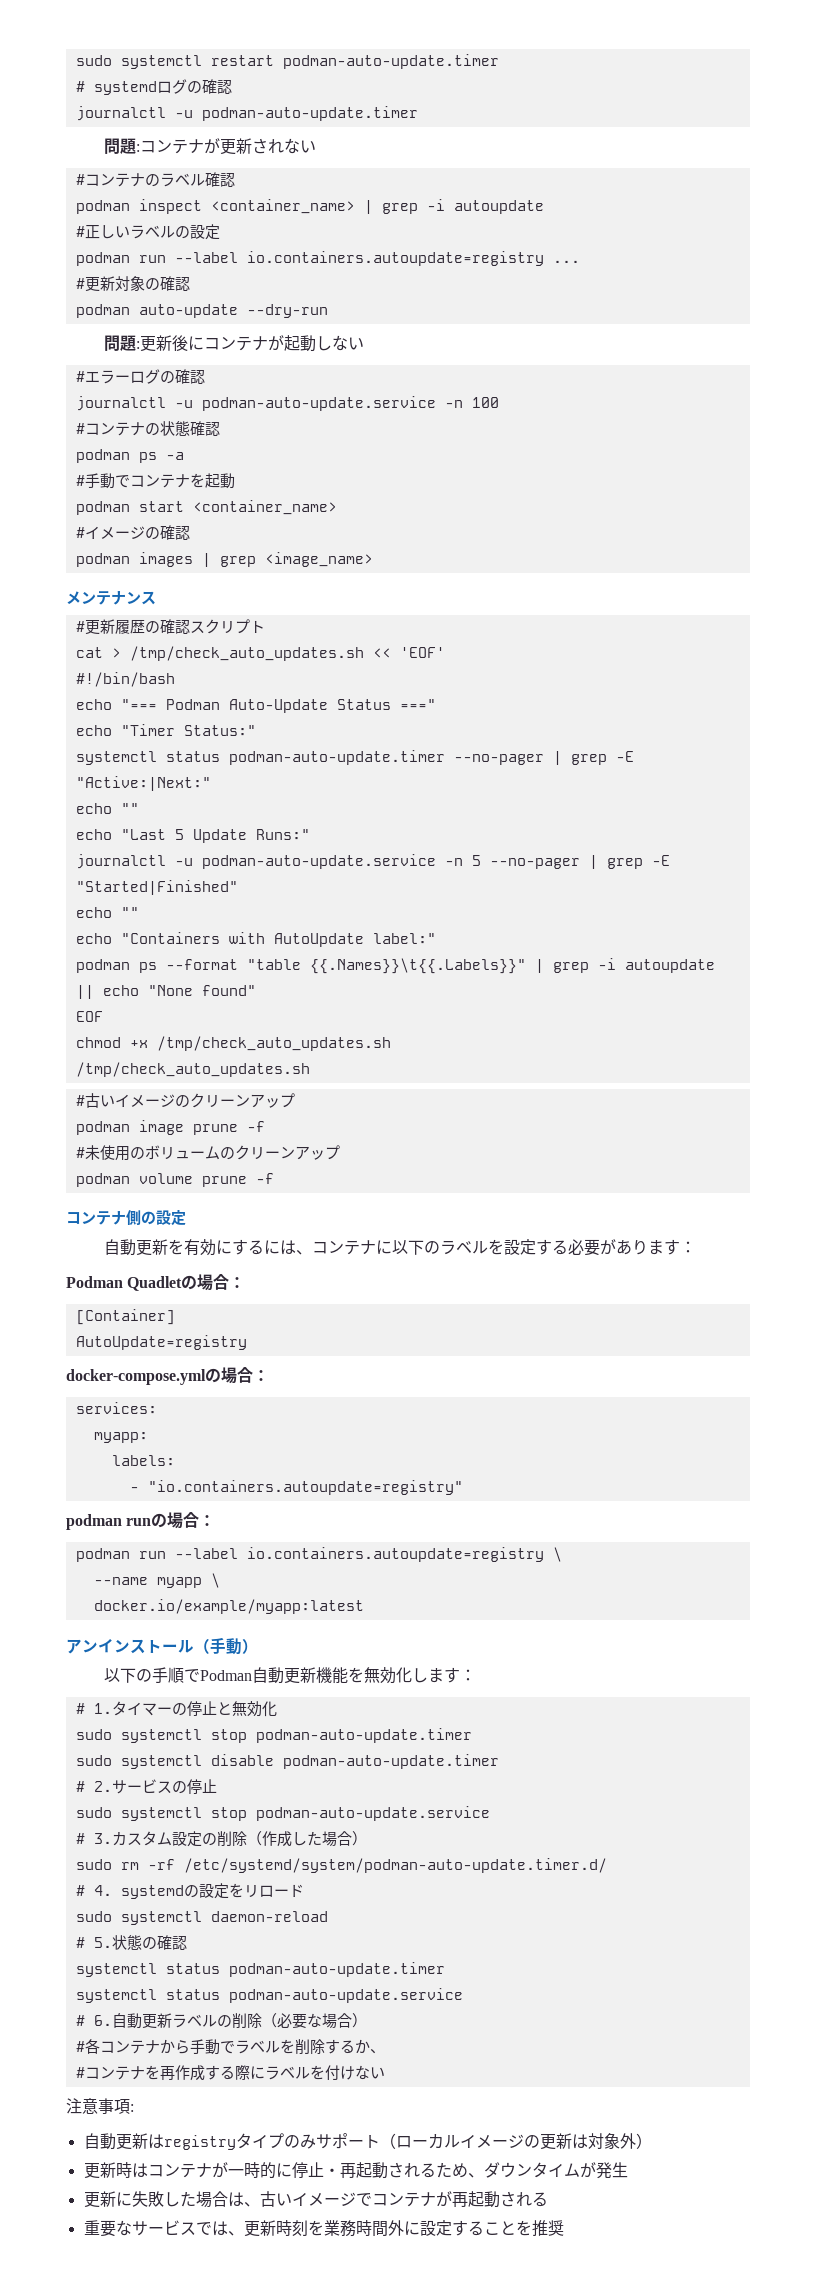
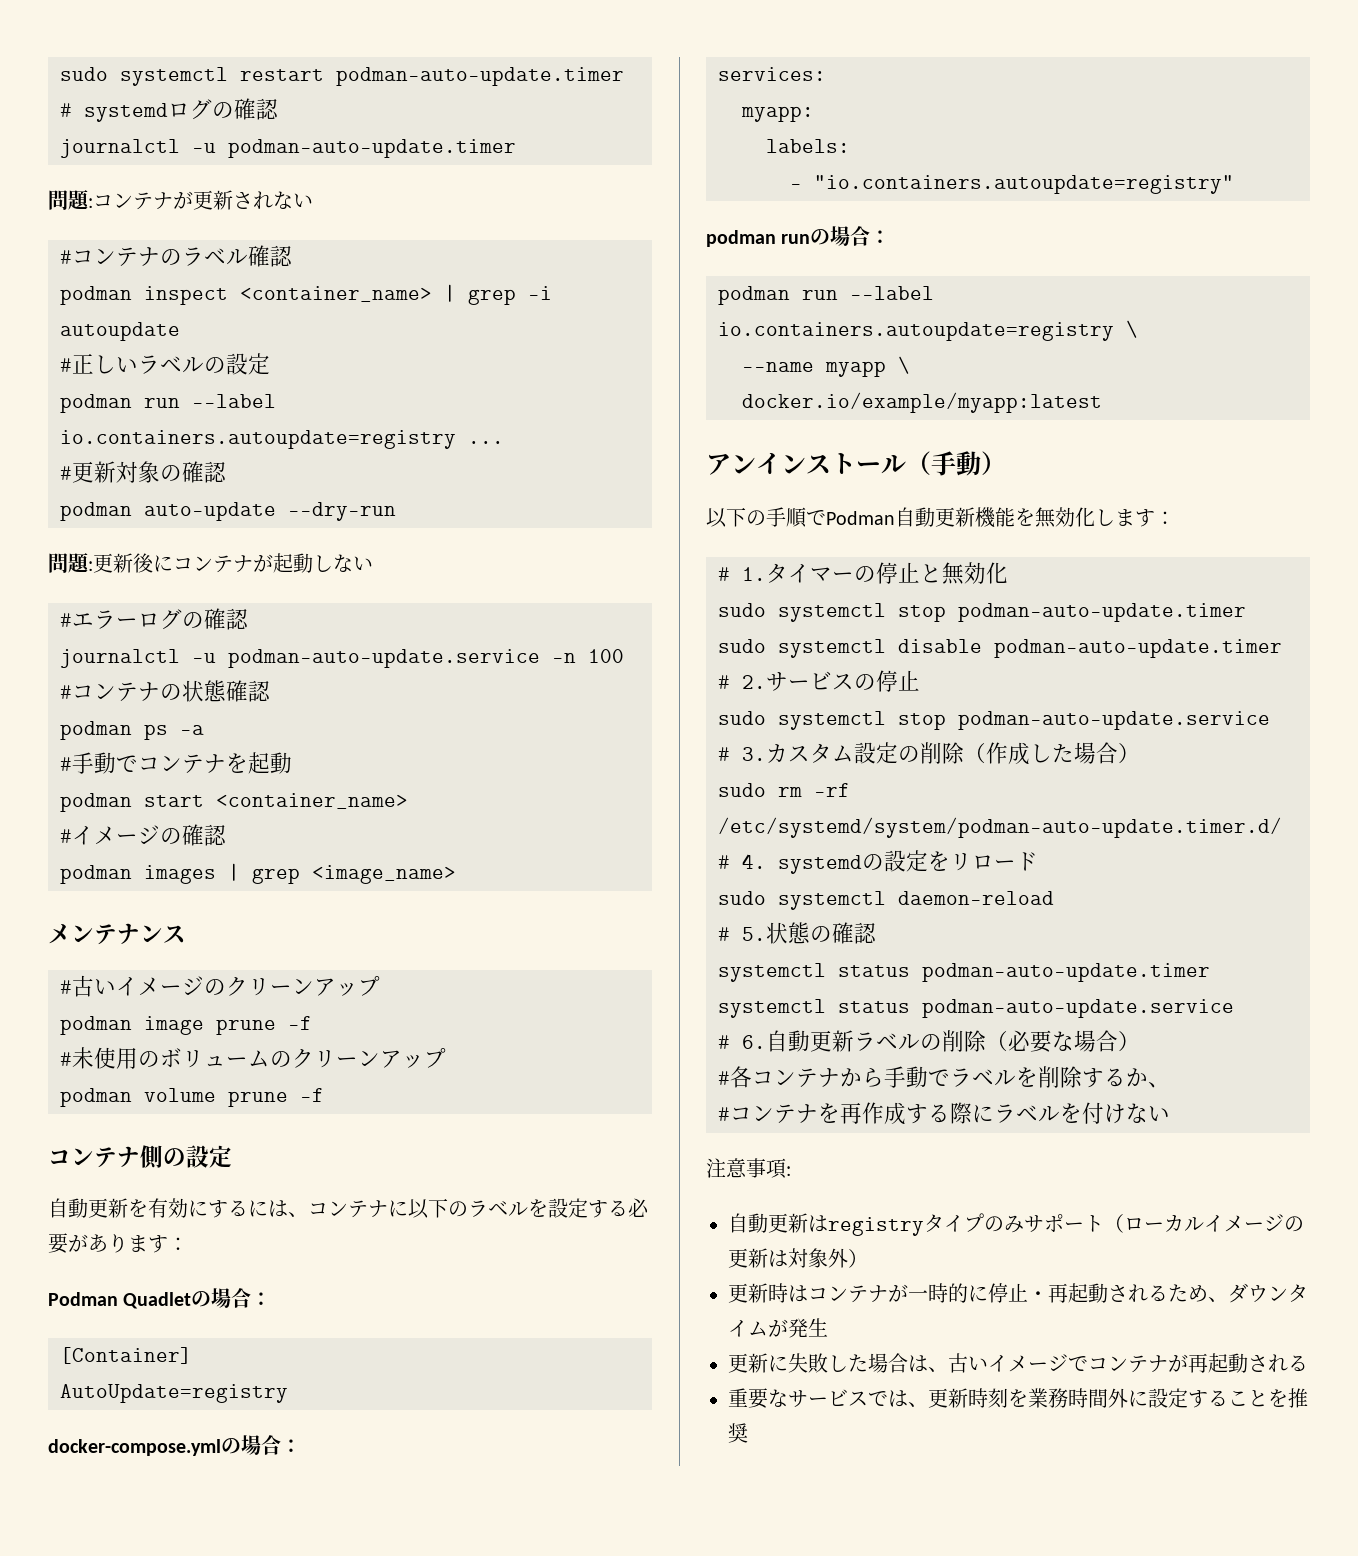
- #更新履歴の確認スクリプト
- cat > /tmp/check_auto_updates.sh << 'EOF'
- #!/bin/bash
- echo "=== Podman Auto-Update Status ==="
- echo "Timer Status:"
- systemctl status podman-auto-update.timer --no-pager | grep -E "Active:|Next:"
- echo ""
- echo "Last 5 Update Runs:"
- journalctl -u podman-auto-update.service -n 5 --no-pager | grep -E "Started|Finished"
- echo ""
- echo "Containers with AutoUpdate label:"
- podman ps --format "table {{.Names}}\t{{.Labels}}" | grep -i autoupdate || echo "None found"
- EOF
- chmod +x /tmp/check_auto_updates.sh
- /tmp/check_auto_updates.sh

